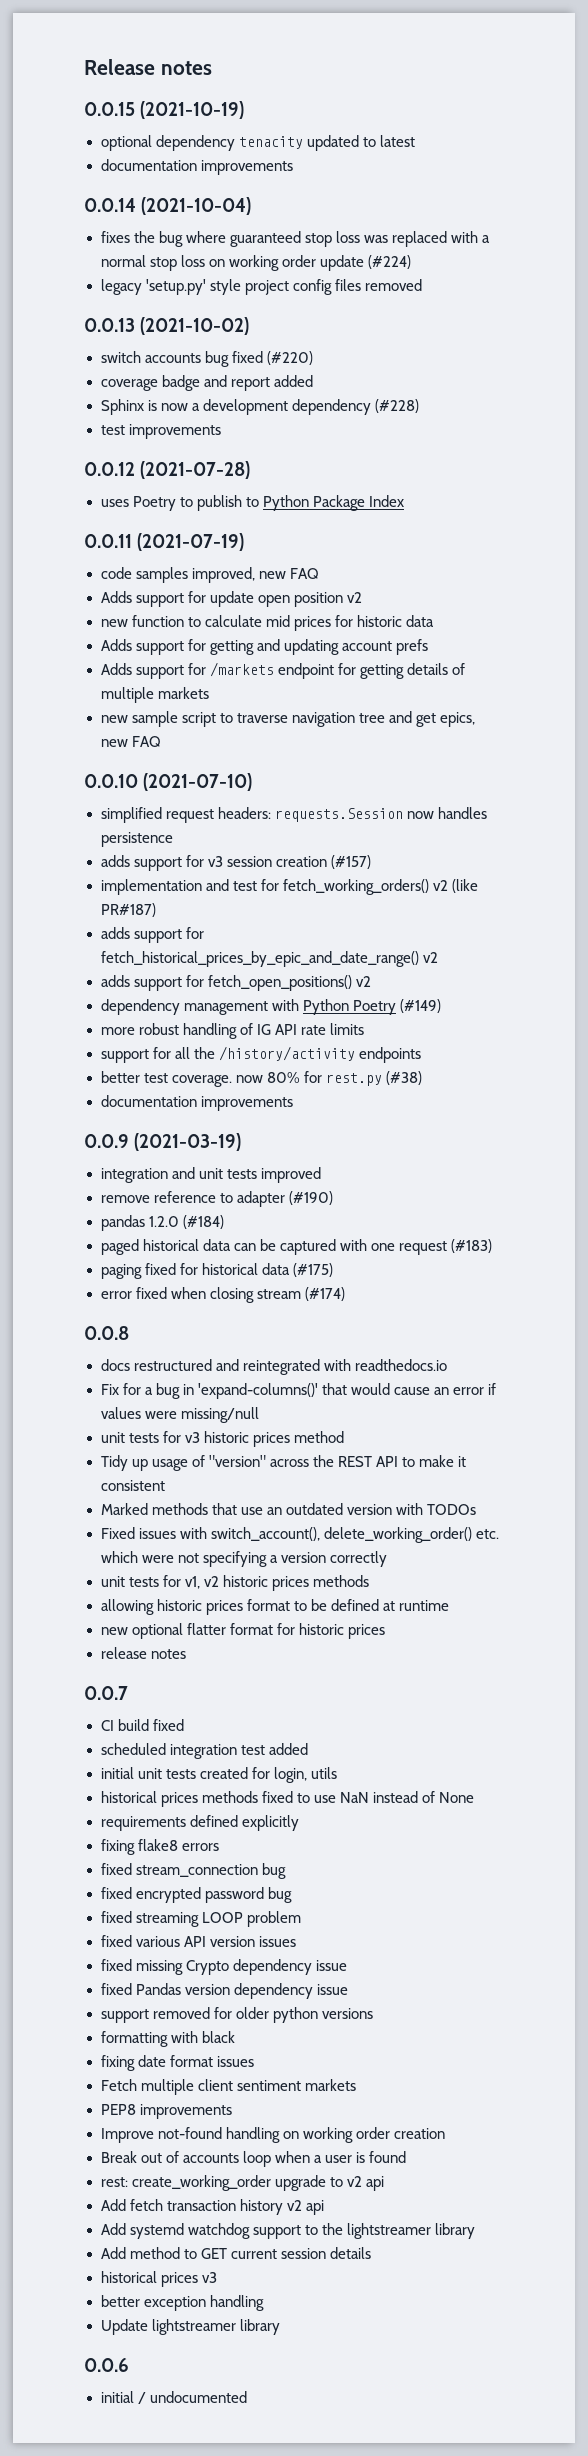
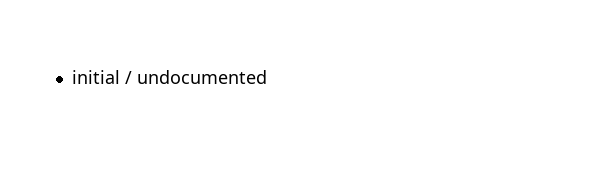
- Release notes
- 0.0.15 (2021-10-19)
- optional dependency tenacity updated to latest
- documentation improvements
- 0.0.14 (2021-10-04)
- fixes the bug where guaranteed stop loss was replaced with a normal stop loss on working order update (#224)
- legacy 'setup.py' style project config files removed
- 0.0.13 (2021-10-02)
- switch accounts bug fixed (#220)
- coverage badge and report added
- Sphinx is now a development dependency (#228)
- test improvements
- 0.0.12 (2021-07-28)
- uses Poetry to publish to Python Package Index
- 0.0.11 (2021-07-19)
- code samples improved, new FAQ
- Adds support for update open position v2
- new function to calculate mid prices for historic data
- Adds support for getting and updating account prefs
- Adds support for /markets endpoint for getting details of multiple markets
- new sample script to traverse navigation tree and get epics, new FAQ
- 0.0.10 (2021-07-10)
- simplified request headers: requests.Session now handles persistence
- adds support for v3 session creation (#157)
- implementation and test for fetch_working_orders() v2 (like PR#187)
- adds support for fetch_historical_prices_by_epic_and_date_range() v2
- adds support for fetch_open_positions() v2
- dependency management with Python Poetry (#149)
- more robust handling of IG API rate limits
- support for all the /history/activity endpoints
- better test coverage. now 80% for rest.py (#38)
- documentation improvements
- 0.0.9 (2021-03-19)
- integration and unit tests improved
- remove reference to adapter (#190)
- pandas 1.2.0 (#184)
- paged historical data can be captured with one request (#183)
- paging fixed for historical data (#175)
- error fixed when closing stream (#174)
- 0.0.8
- docs restructured and reintegrated with readthedocs.io
- Fix for a bug in 'expand-columns()' that would cause an error if values were missing/null
- unit tests for v3 historic prices method
- Tidy up usage of "version" across the REST API to make it consistent
- Marked methods that use an outdated version with TODOs
- Fixed issues with switch_account(), delete_working_order() etc. which were not specifying a version correctly
- unit tests for v1, v2 historic prices methods
- allowing historic prices format to be defined at runtime
- new optional flatter format for historic prices
- release notes
- 0.0.7
- CI build fixed
- scheduled integration test added
- initial unit tests created for login, utils
- historical prices methods fixed to use NaN instead of None
- requirements defined explicitly
- fixing flake8 errors
- fixed stream_connection bug
- fixed encrypted password bug
- fixed streaming LOOP problem
- fixed various API version issues
- fixed missing Crypto dependency issue
- fixed Pandas version dependency issue
- support removed for older python versions
- formatting with black
- fixing date format issues
- Fetch multiple client sentiment markets
- PEP8 improvements
- Improve not-found handling on working order creation
- Break out of accounts loop when a user is found
- rest: create_working_order upgrade to v2 api
- Add fetch transaction history v2 api
- Add systemd watchdog support to the lightstreamer library
- Add method to GET current session details
- historical prices v3
- better exception handling
- Update lightstreamer library
- 0.0.6

